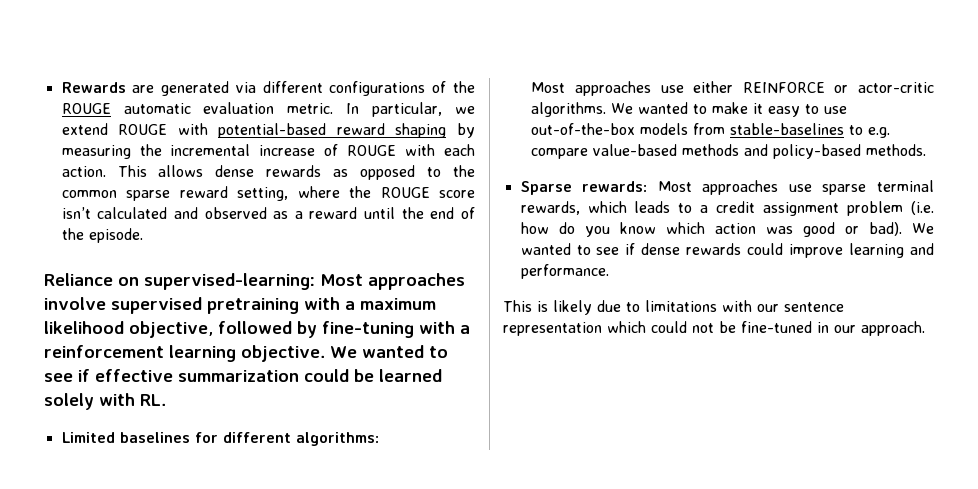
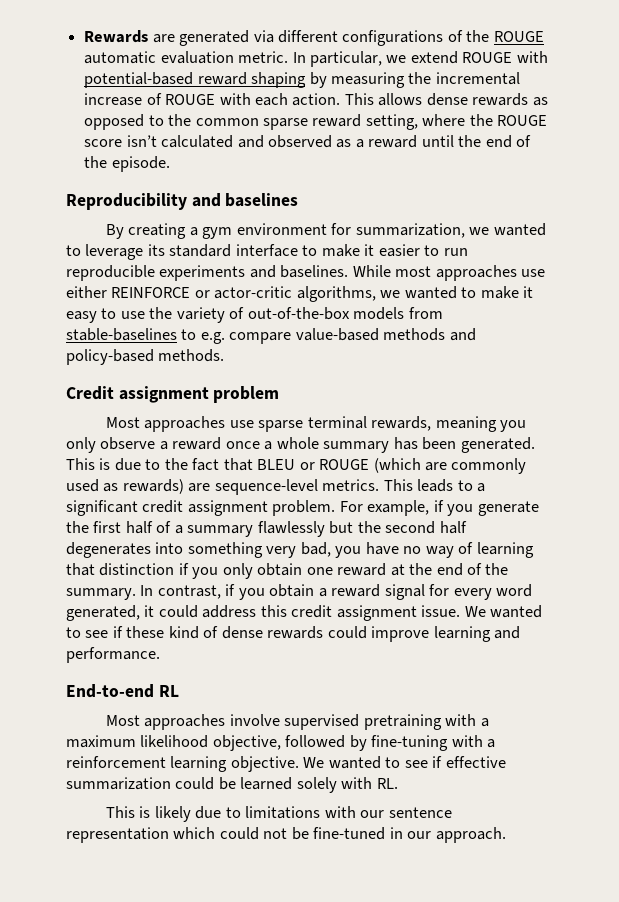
- Reliance on supervised-learning: Most approaches involve supervised pretraining with a maximum likelihood objective, followed by fine-tuning with a reinforcement learning objective.
+ Reproducibility and baselines
+ By creating a gym environment for summarization, we wanted to leverage its standard interface to make it easier to run reproducible experiments and baselines. While most approaches use either REINFORCE or actor-critic algorithms, we wanted to make it easy to use the variety of out-of-the-box models from stable-baselines to e.g. compare value-based methods and policy-based methods.
+ Credit assignment problem
+ Most approaches use sparse terminal rewards, meaning you only observe a reward once a whole summary has been generated. This is due to the fact that BLEU or ROUGE (which are commonly used as rewards) are sequence-level metrics. This leads to a significant credit assignment problem. For example, if you generate the first half of a summary flawlessly but the second half degenerates into something very bad, you have no way of learning that distinction if you only obtain one reward at the end of the summary. In contrast, if you obtain a reward signal for every word generated, it could address this credit assignment issue. We wanted to see if these kind of dense rewards could improve learning and performance.
+ End-to-end RL
+ Most approaches involve supervised pretraining with a maximum likelihood objective, followed by fine-tuning with a reinforcement learning objective.
- Limited baselines for different algorithms:
- Most approaches use either REINFORCE or actor-critic algorithms. We wanted to make it easy to use out-of-the-box models from stable-baselines to e.g. compare value-based methods and policy-based methods.
- Sparse rewards: Most approaches use sparse terminal rewards, which leads to a credit assignment problem (i.e. how do you know which action was good or bad). We wanted to see if dense rewards could improve learning and performance.

